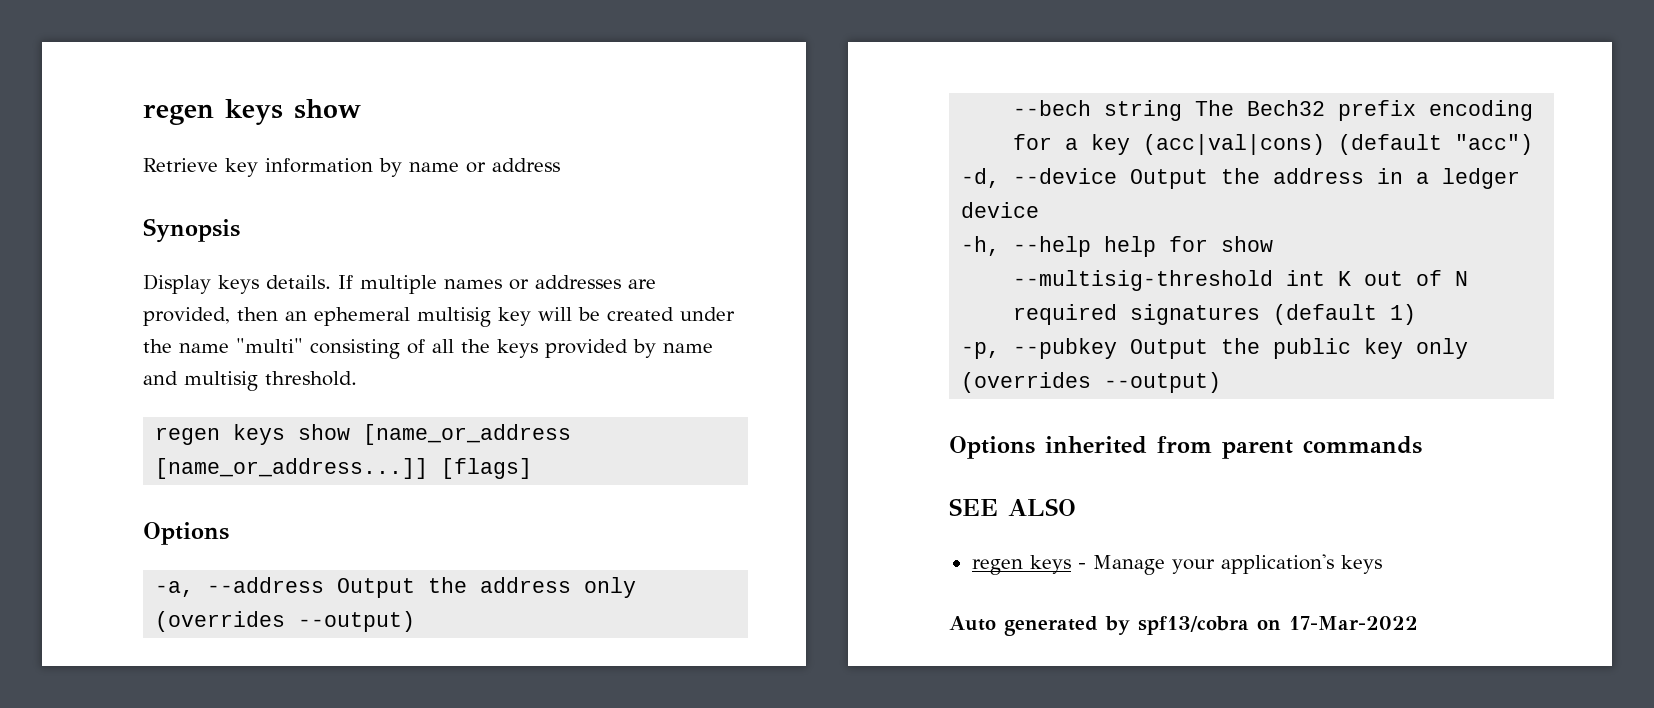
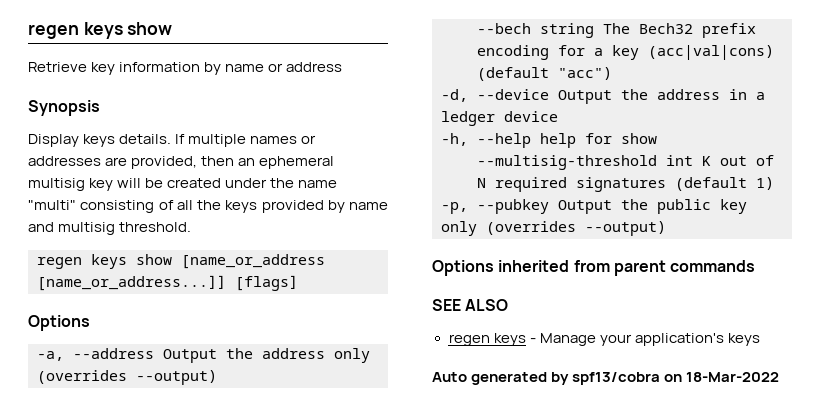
- Auto generated by spf13/cobra on 17-Mar-2022
+ Auto generated by spf13/cobra on 18-Mar-2022

